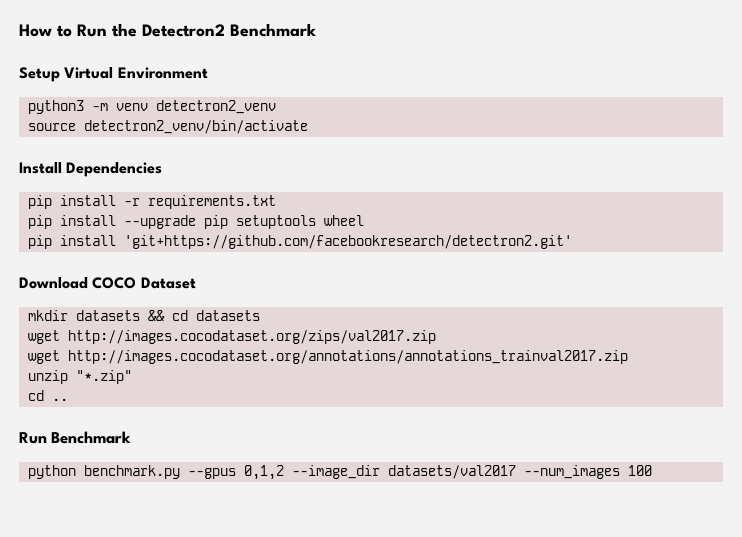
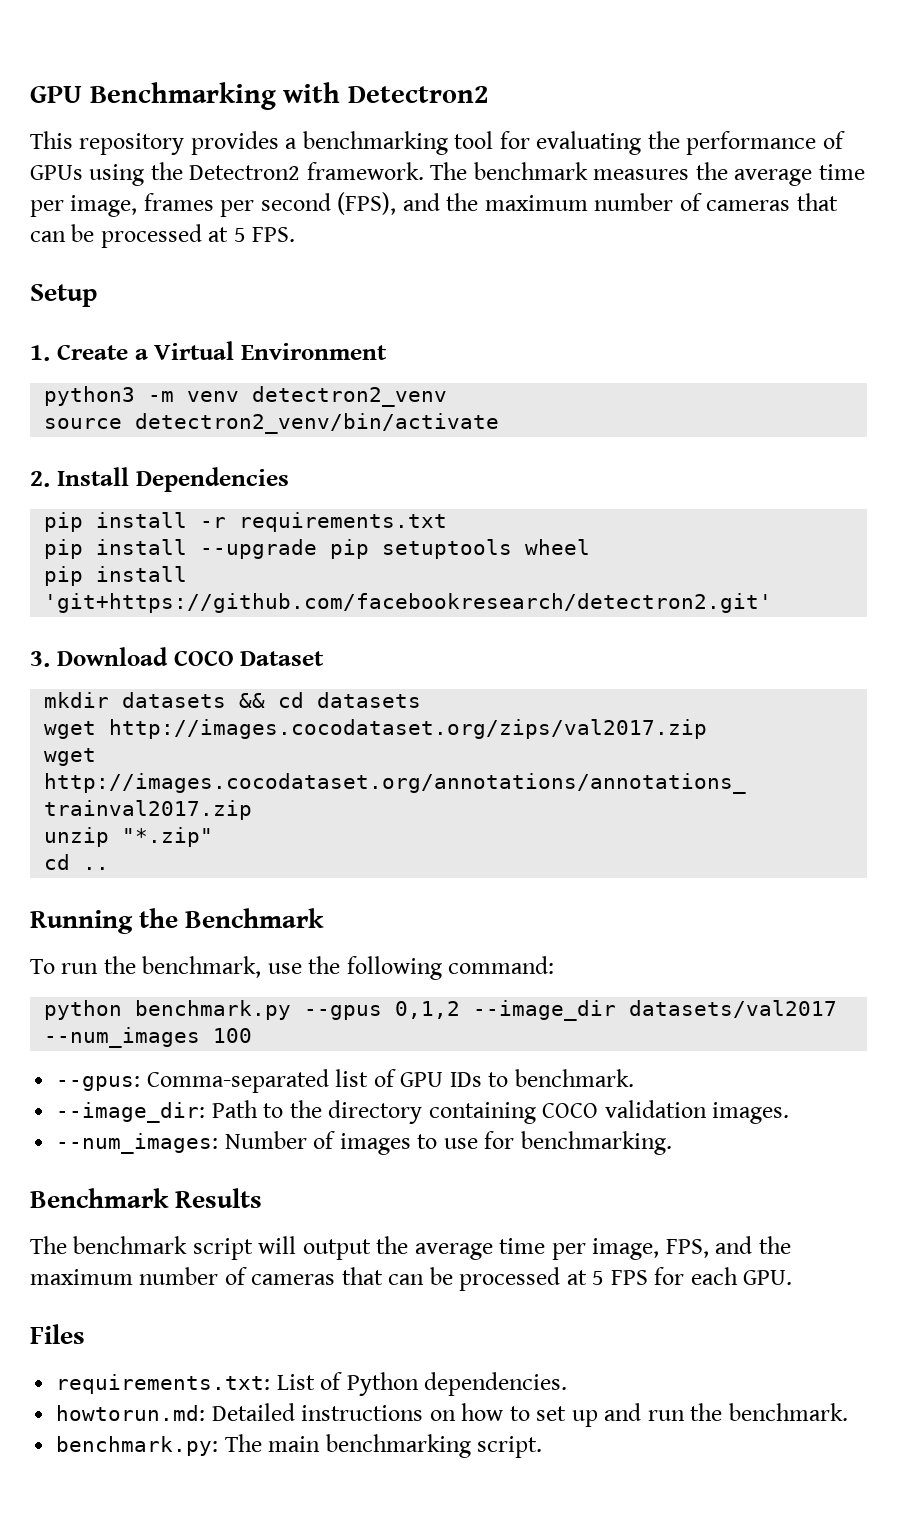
- How to Run the Detectron2 Benchmark
- Setup Virtual Environment
+ GPU Benchmarking with Detectron2
+ This repository provides a benchmarking tool for evaluating the performance of GPUs using the Detectron2 framework. The benchmark measures the average time per image, frames per second (FPS), and the maximum number of cameras that can be processed at 5 FPS.
+ Setup
+ 1. Create a Virtual Environment
- Install Dependencies
+ 2. Install Dependencies
- Download COCO Dataset
+ 3. Download COCO Dataset
- Run Benchmark
+ Running the Benchmark
+ To run the benchmark, use the following command:
+ --gpus: Comma-separated list of GPU IDs to benchmark.
+ --image_dir: Path to the directory containing COCO validation images.
+ --num_images: Number of images to use for benchmarking.
+ Benchmark Results
+ The benchmark script will output the average time per image, FPS, and the maximum number of cameras that can be processed at 5 FPS for each GPU.
+ Files
+ requirements.txt: List of Python dependencies.
+ howtorun.md: Detailed instructions on how to set up and run the benchmark.
+ benchmark.py: The main benchmarking script.

